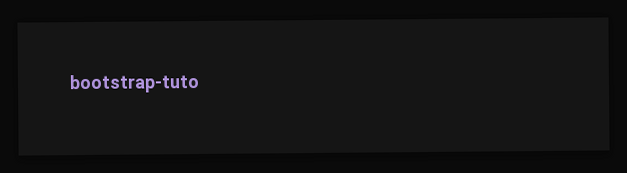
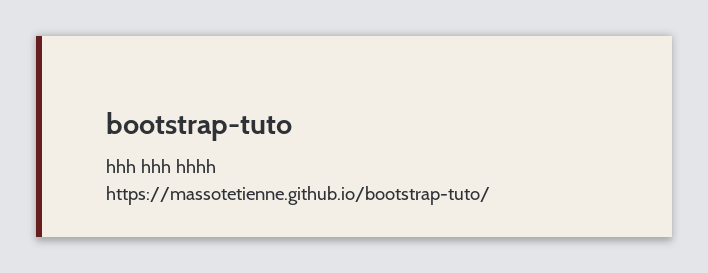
+ hhh hhh hhhh https://massotetienne.github.io/bootstrap-tuto/

